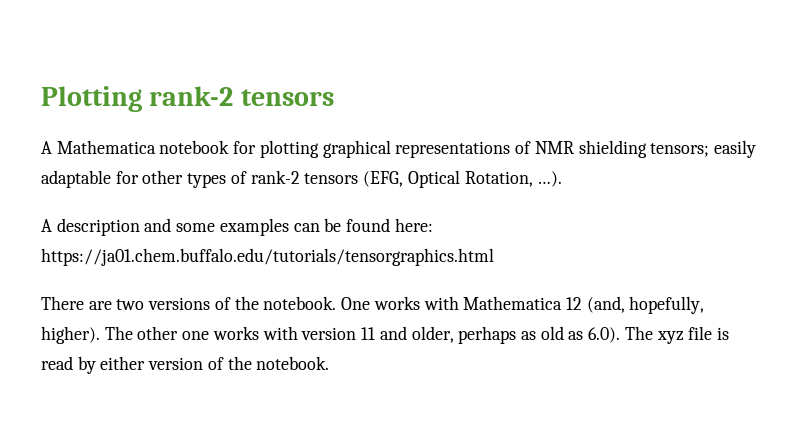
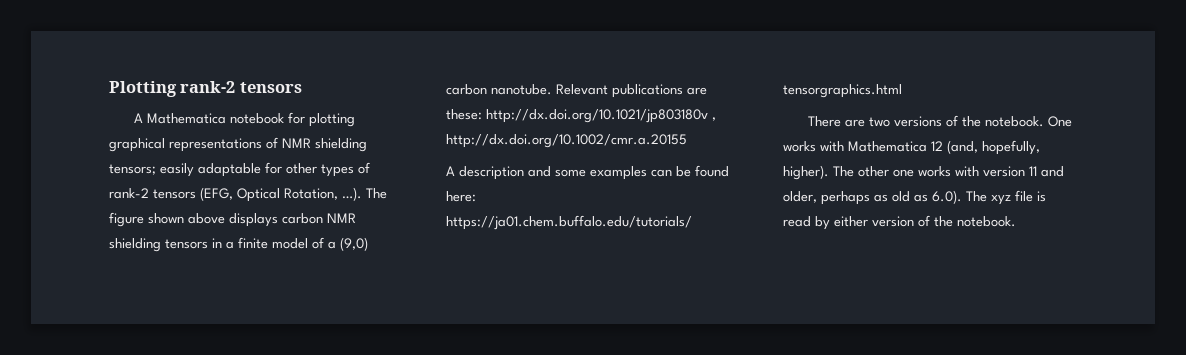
+ The figure shown above displays carbon NMR shielding tensors in a finite model of a (9,0) carbon nanotube. Relevant publications are these: http://dx.doi.org/10.1021/jp803180v , http://dx.doi.org/10.1002/cmr.a.20155

